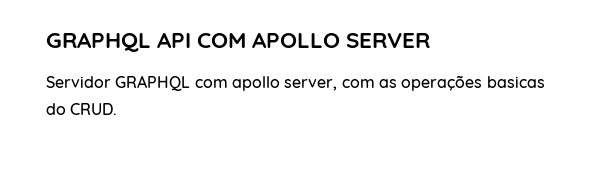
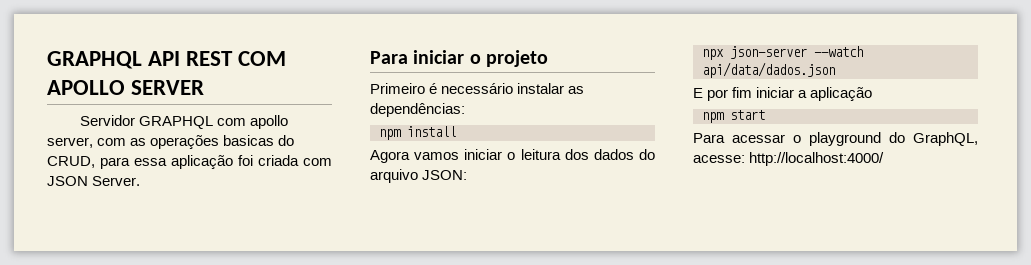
- GRAPHQL API COM APOLLO SERVER
+ GRAPHQL API REST COM APOLLO SERVER
- Servidor GRAPHQL com apollo server, com as operações basicas do CRUD.
+ Servidor GRAPHQL com apollo server, com as operações basicas do CRUD, para essa aplicação foi criada com JSON Server.
+ Para iniciar o projeto
+ Primeiro é necessário instalar as dependências:
+ npm install
+ Agora vamos iniciar o leitura dos dados do arquivo JSON:
+ npx json-server --watch api/data/dados.json
+ E por fim iniciar a aplicação
+ npm start
+ Para acessar o playground do GraphQL, acesse: http://localhost:4000/

